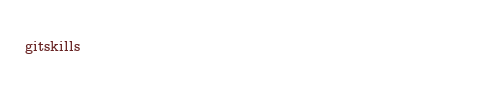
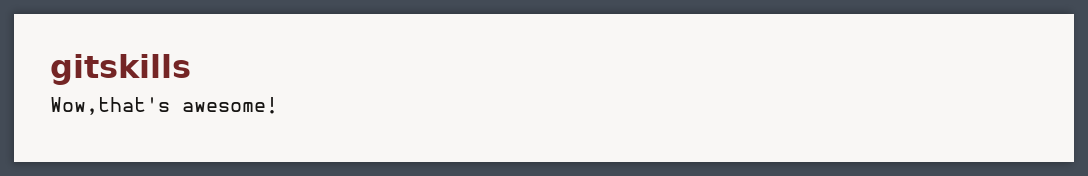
+ Wow,that's awesome!

